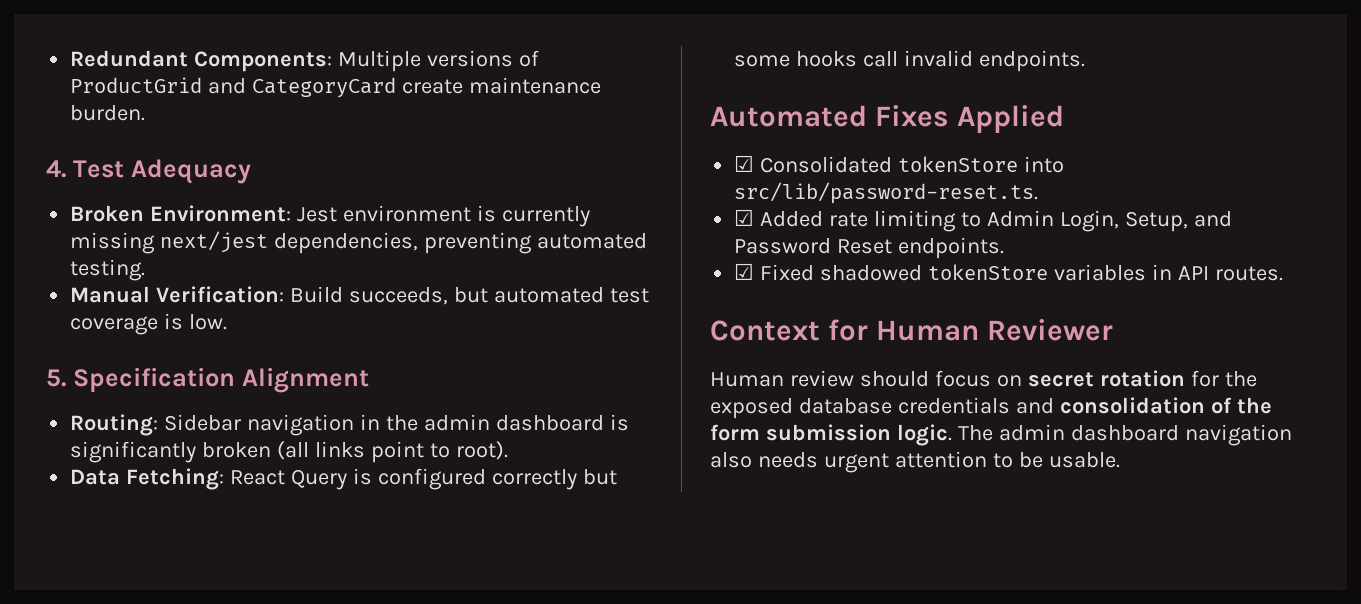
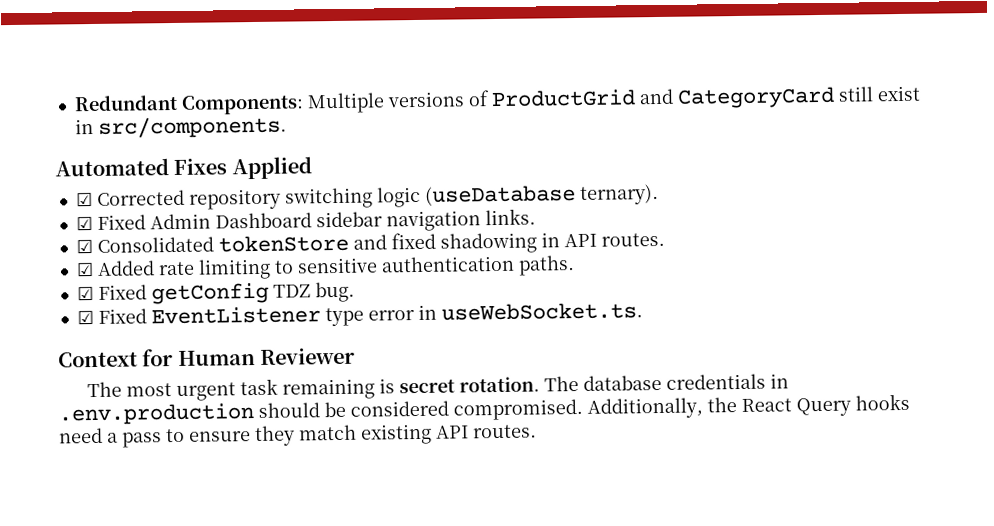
- Redundant Components: Multiple versions of ProductGrid and CategoryCard create maintenance burden.
- 4. Test Adequacy
- Broken Environment: Jest environment is currently missing next/jest dependencies, preventing automated testing.
- Manual Verification: Build succeeds, but automated test coverage is low.
- 5. Specification Alignment
- Routing: Sidebar navigation in the admin dashboard is significantly broken (all links point to root).
- Data Fetching: React Query is configured correctly but some hooks call invalid endpoints.
+ Redundant Components: Multiple versions of ProductGrid and CategoryCard still exist in src/components.
  Automated Fixes Applied
- ☑ Consolidated tokenStore into src/lib/password-reset.ts.
+ ☑ Corrected repository switching logic (useDatabase ternary).
+ ☑ Fixed Admin Dashboard sidebar navigation links.
+ ☑ Consolidated tokenStore and fixed shadowing in API routes.
- ☑ Added rate limiting to Admin Login, Setup, and Password Reset endpoints.
- ☑ Fixed shadowed tokenStore variables in API routes.
+ ☑ Added rate limiting to sensitive authentication paths.
+ ☑ Fixed getConfig TDZ bug.
+ ☑ Fixed EventListener type error in useWebSocket.ts.
  Context for Human Reviewer
- Human review should focus on secret rotation for the exposed database credentials and consolidation of the form submission logic. The admin dashboard navigation also needs urgent attention to be usable.
+ The most urgent task remaining is secret rotation. The database credentials in .env.production should be considered compromised. Additionally, the React Query hooks need a pass to ensure they match existing API routes.

